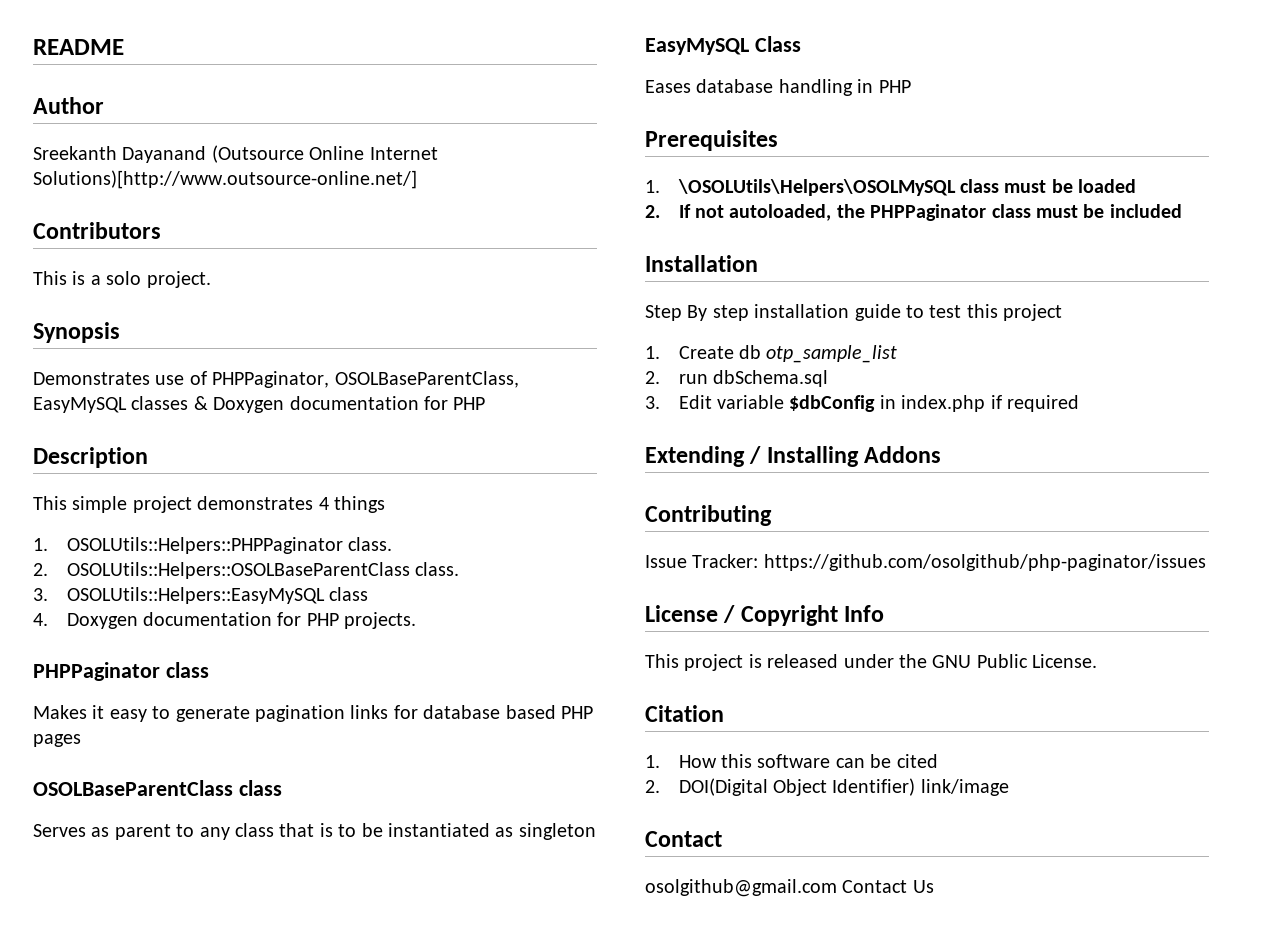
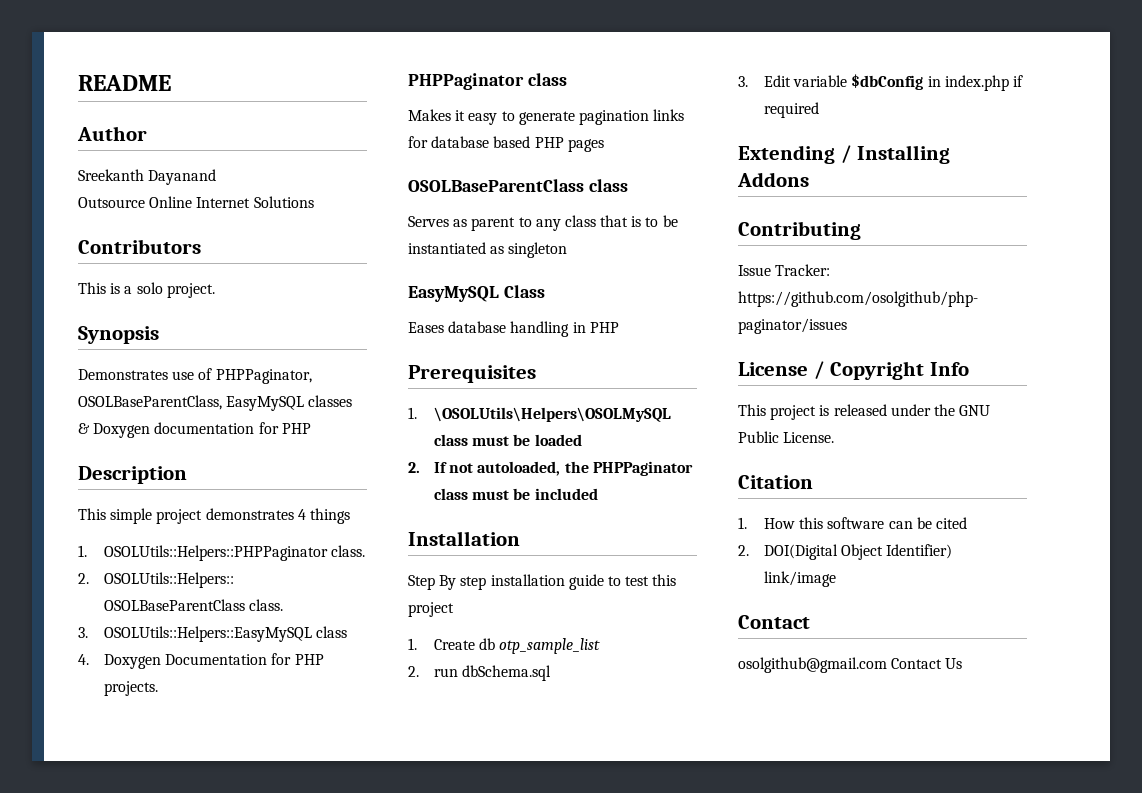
- Sreekanth Dayanand (Outsource Online Internet Solutions)[http://www.outsource-online.net/]
+ Sreekanth Dayanand
+ Outsource Online Internet Solutions
- 4. Doxygen documentation for PHP projects.
+ 4. Doxygen Documentation for PHP projects.

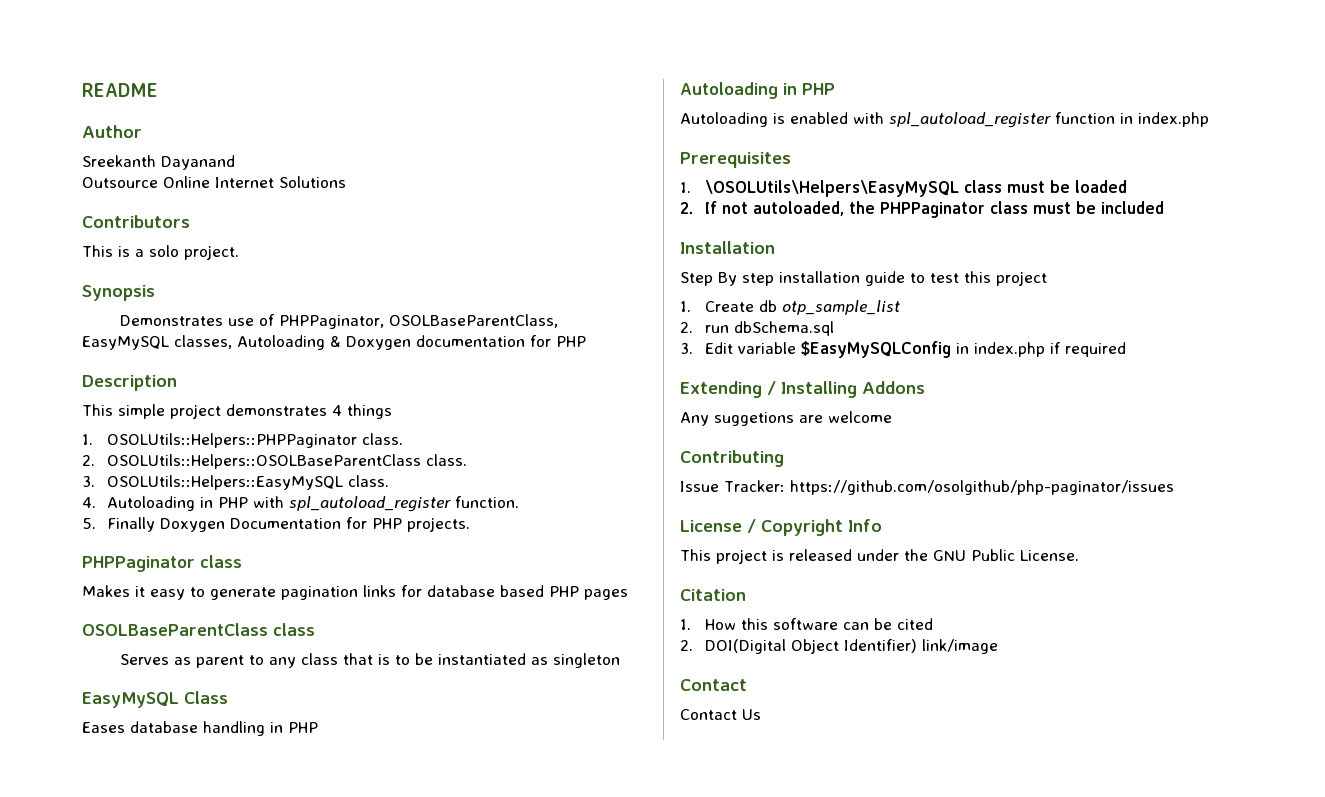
- Demonstrates use of PHPPaginator, OSOLBaseParentClass, EasyMySQL classes & Doxygen documentation for PHP
+ Demonstrates use of PHPPaginator, OSOLBaseParentClass, EasyMySQL classes, Autoloading & Doxygen documentation for PHP
- 3. OSOLUtils::Helpers::EasyMySQL class
+ 3. OSOLUtils::Helpers::EasyMySQL class.
- 4. Doxygen Documentation for PHP projects.
+ 4. Autoloading in PHP with spl_autoload_register function.
+ 5. Finally Doxygen Documentation for PHP projects.
  Eases database handling in PHP
+ Autoloading in PHP
+ Autoloading is enabled with spl_autoload_register function in index.php
- 1. \OSOLUtils\Helpers\OSOLMySQL class must be loaded
+ 1. \OSOLUtils\Helpers\EasyMySQL class must be loaded
- 3. Edit variable $dbConfig in index.php if required
+ 3. Edit variable $EasyMySQLConfig in index.php if required
+ Any suggetions are welcome
- osolgithub@gmail.com Contact Us
+ Contact Us

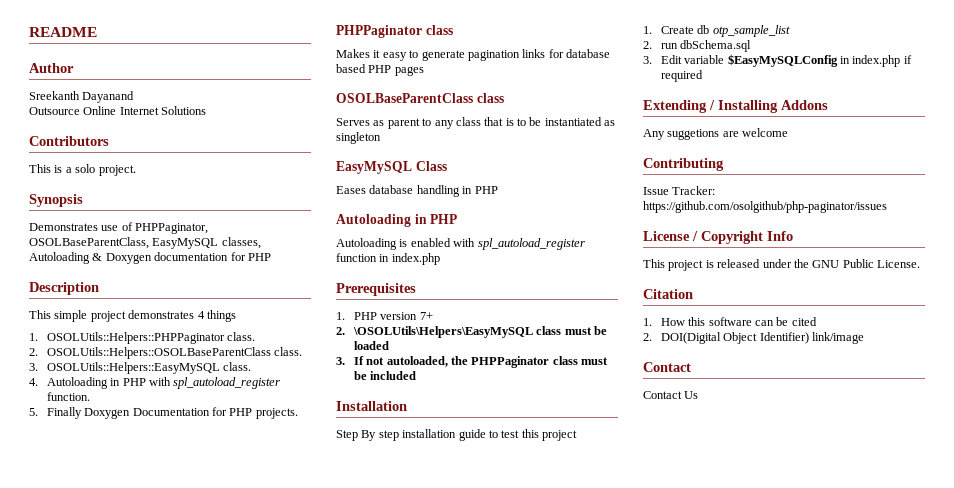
- 1. \OSOLUtils\Helpers\EasyMySQL class must be loaded
+ 1. PHP version 7+
+ 2. \OSOLUtils\Helpers\EasyMySQL class must be loaded
- 2. If not autoloaded, the PHPPaginator class must be included
+ 3. If not autoloaded, the PHPPaginator class must be included

